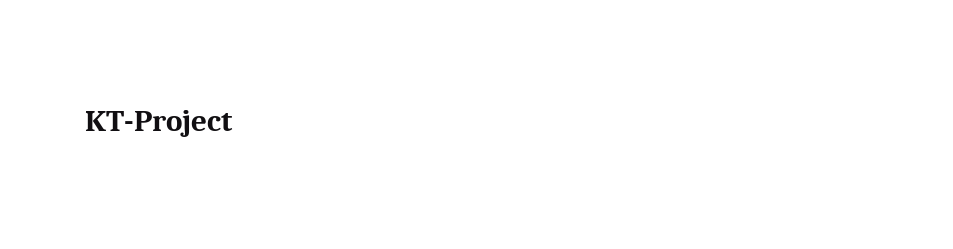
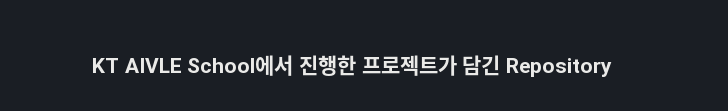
- KT-Project
+ KT AIVLE School에서 진행한 프로젝트가 담긴 Repository

